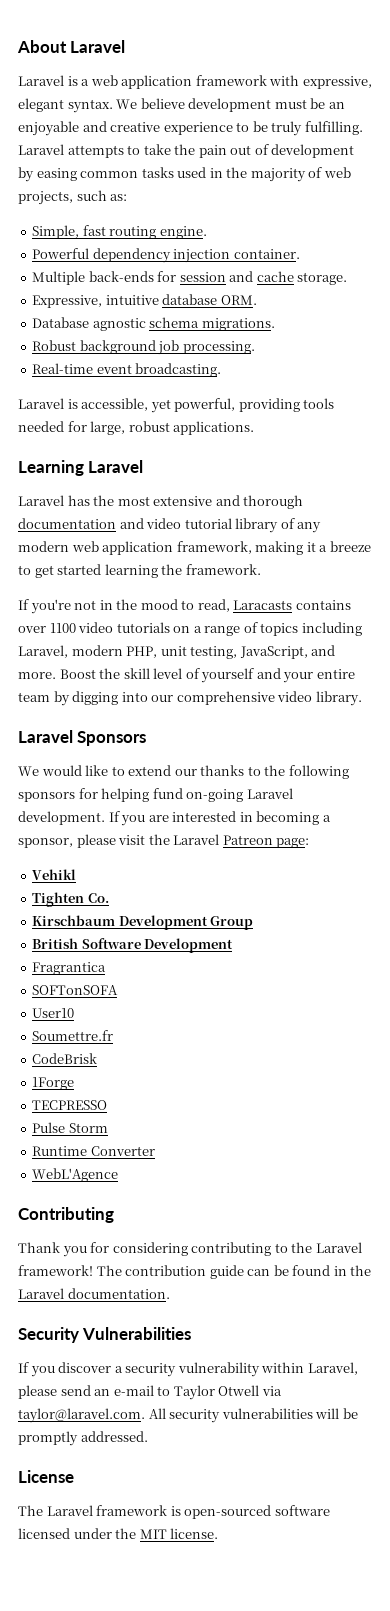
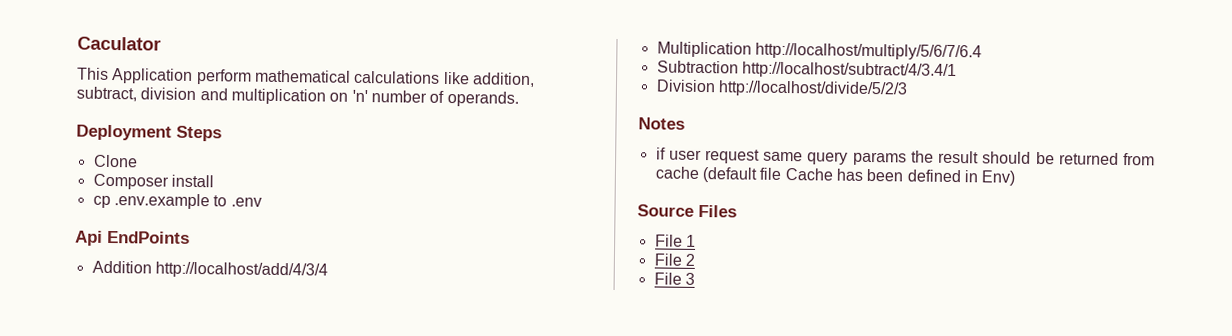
- About Laravel
- Laravel is a web application framework with expressive, elegant syntax. We believe development must be an enjoyable and creative experience to be truly fulfilling. Laravel attempts to take the pain out of development by easing common tasks used in the majority of web projects, such as:
- Simple, fast routing engine.
- Powerful dependency injection container.
- Multiple back-ends for session and cache storage.
- Expressive, intuitive database ORM.
- Database agnostic schema migrations.
- Robust background job processing.
- Real-time event broadcasting.
- Laravel is accessible, yet powerful, providing tools needed for large, robust applications.
- Learning Laravel
- Laravel has the most extensive and thorough documentation and video tutorial library of any modern web application framework, making it a breeze to get started learning the framework.
- If you're not in the mood to read, Laracasts contains over 1100 video tutorials on a range of topics including Laravel, modern PHP, unit testing, JavaScript, and more. Boost the skill level of yourself and your entire team by digging into our comprehensive video library.
- Laravel Sponsors
- We would like to extend our thanks to the following sponsors for helping fund on-going Laravel development. If you are interested in becoming a sponsor, please visit the Laravel Patreon page:
- Vehikl
- Tighten Co.
- Kirschbaum Development Group
- British Software Development
- Fragrantica
- SOFTonSOFA
- User10
- Soumettre.fr
- CodeBrisk
- 1Forge
- TECPRESSO
- Pulse Storm
- Runtime Converter
- WebL'Agence
- Contributing
- Thank you for considering contributing to the Laravel framework! The contribution guide can be found in the Laravel documentation.
- Security Vulnerabilities
- If you discover a security vulnerability within Laravel, please send an e-mail to Taylor Otwell via taylor@laravel.com. All security vulnerabilities will be promptly addressed.
- License
- The Laravel framework is open-sourced software licensed under the MIT license.
+ Caculator
+ This Application perform mathematical calculations like addition, subtract, division and multiplication on 'n' number of operands.
+ Deployment Steps
+ Clone
+ Composer install
+ cp .env.example to .env
+ Api EndPoints
+ Addition http://localhost/add/4/3/4
+ Multiplication http://localhost/multiply/5/6/7/6.4
+ Subtraction http://localhost/subtract/4/3.4/1
+ Division http://localhost/divide/5/2/3
+ Notes
+ if user request same query params the result should be returned from cache (default file Cache has been defined in Env)
+ Source Files
+ File 1
+ File 2
+ File 3

